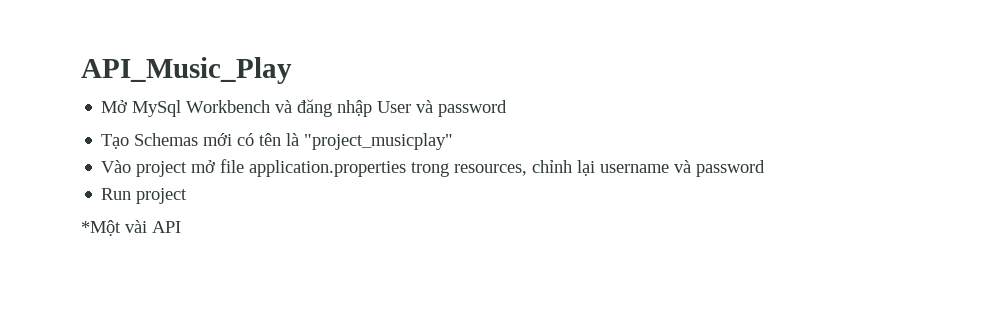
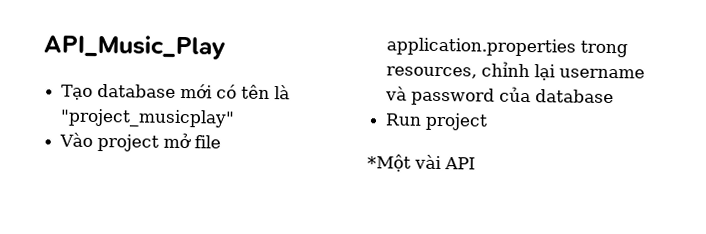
- Mở MySql Workbench và đăng nhập User và password
- Tạo Schemas mới có tên là "project_musicplay"
+ Tạo database mới có tên là "project_musicplay"
- Vào project mở file application.properties trong resources, chỉnh lại username và password
+ Vào project mở file application.properties trong resources, chỉnh lại username và password của database

